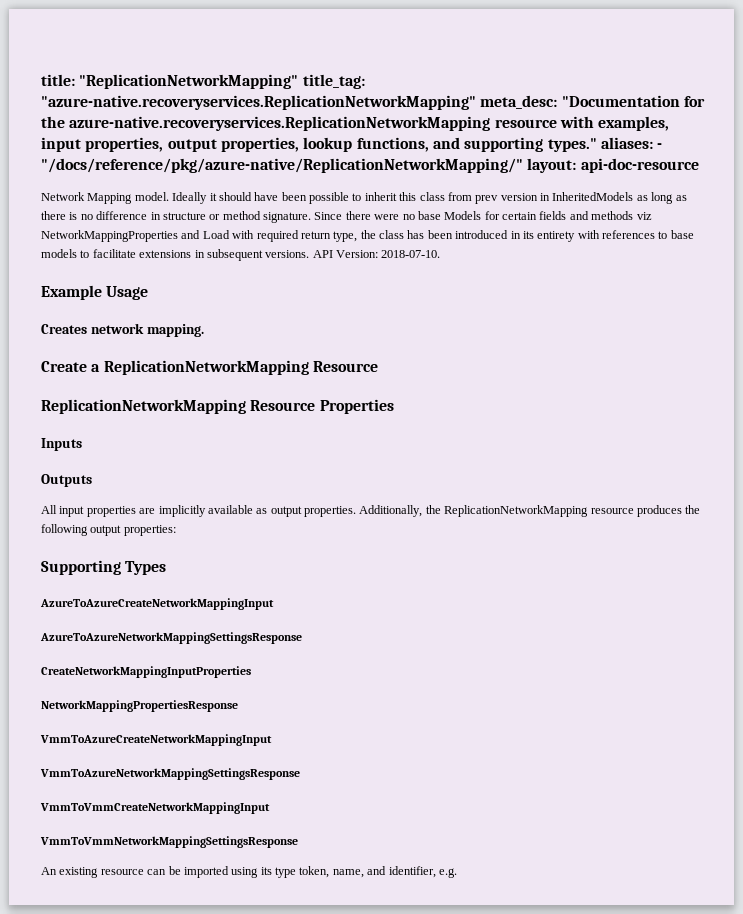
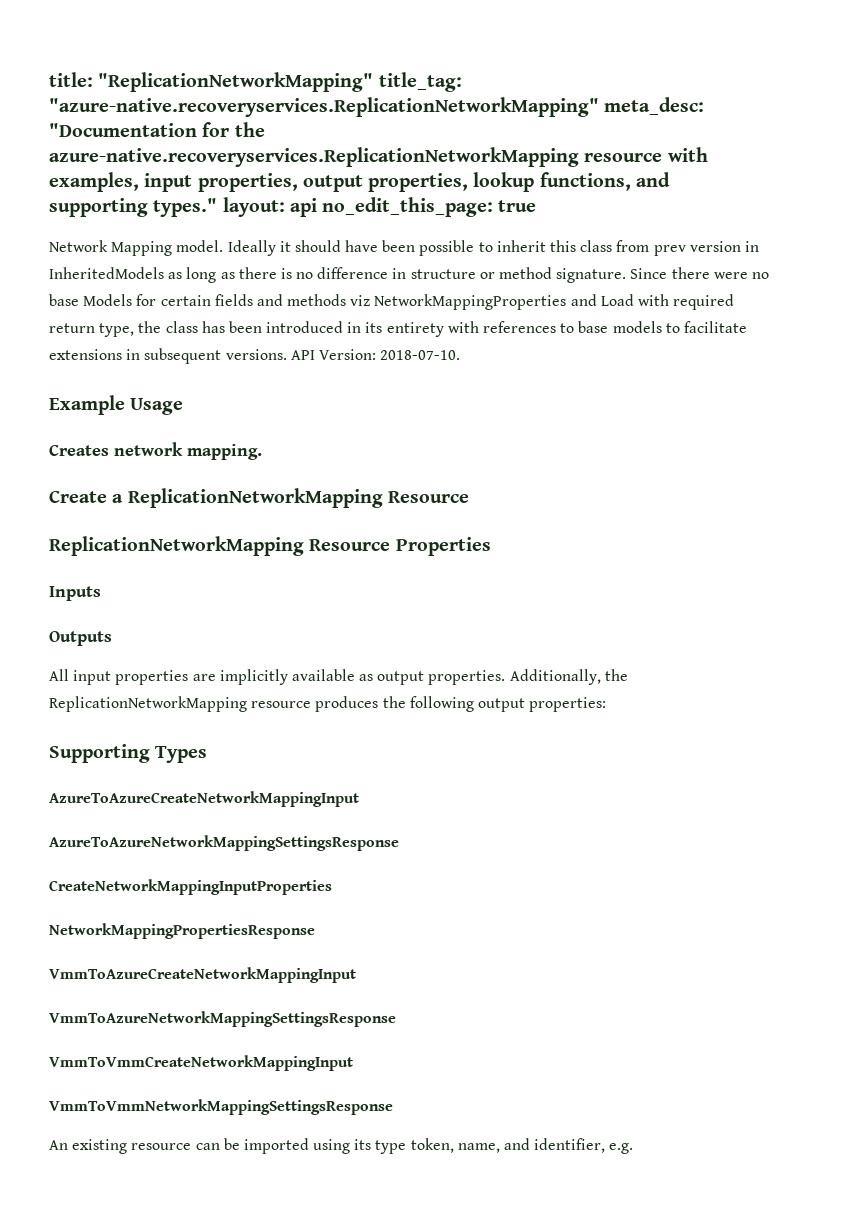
- title: "ReplicationNetworkMapping" title_tag: "azure-native.recoveryservices.ReplicationNetworkMapping" meta_desc: "Documentation for the azure-native.recoveryservices.ReplicationNetworkMapping resource with examples, input properties, output properties, lookup functions, and supporting types." aliases: - "/docs/reference/pkg/azure-native/ReplicationNetworkMapping/" layout: api-doc-resource
+ title: "ReplicationNetworkMapping" title_tag: "azure-native.recoveryservices.ReplicationNetworkMapping" meta_desc: "Documentation for the azure-native.recoveryservices.ReplicationNetworkMapping resource with examples, input properties, output properties, lookup functions, and supporting types." layout: api no_edit_this_page: true

